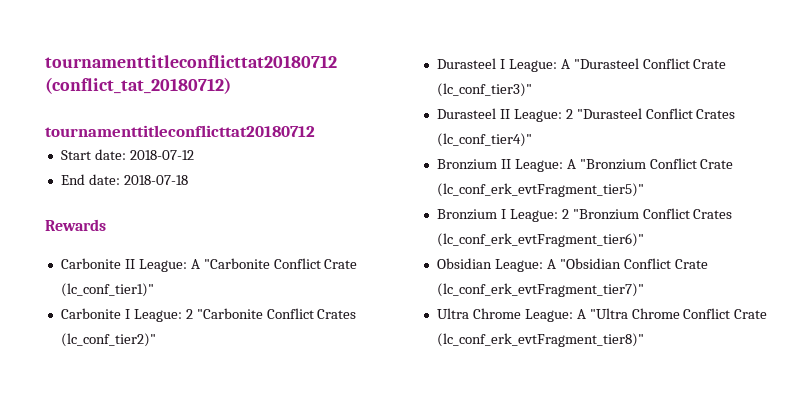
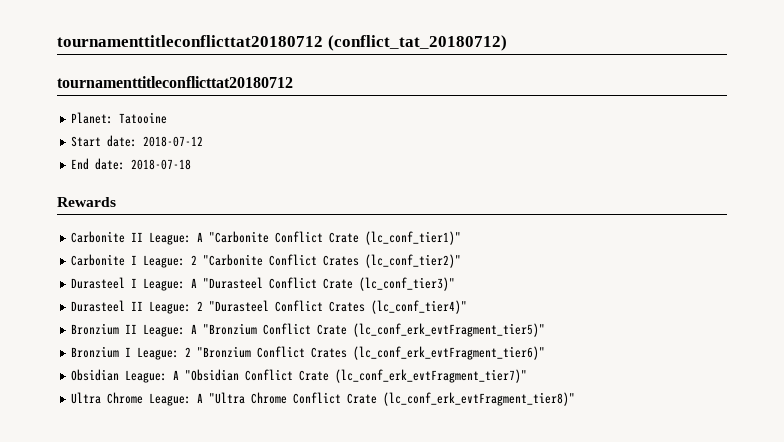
+ Planet: Tatooine

